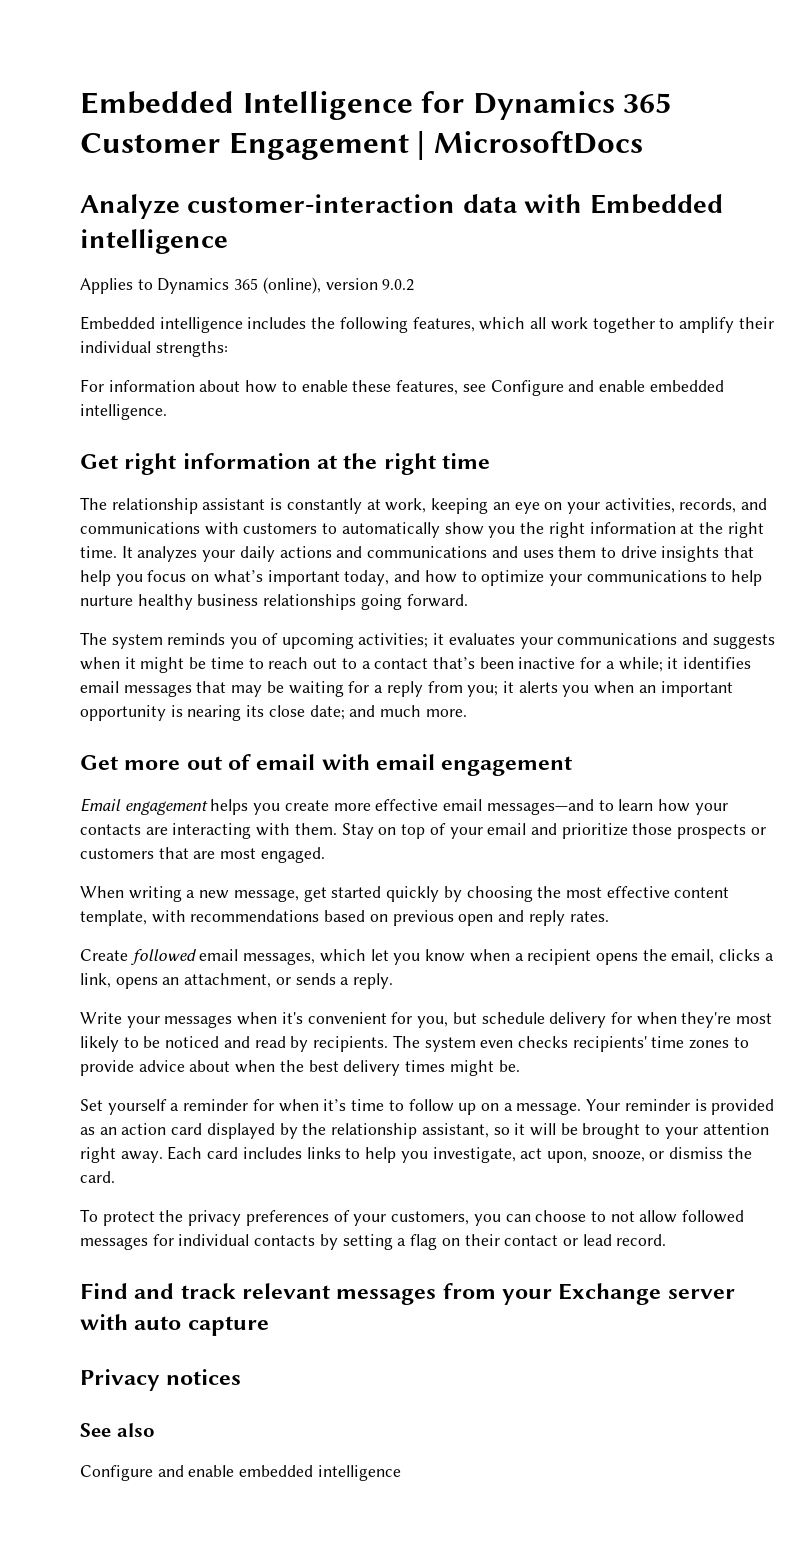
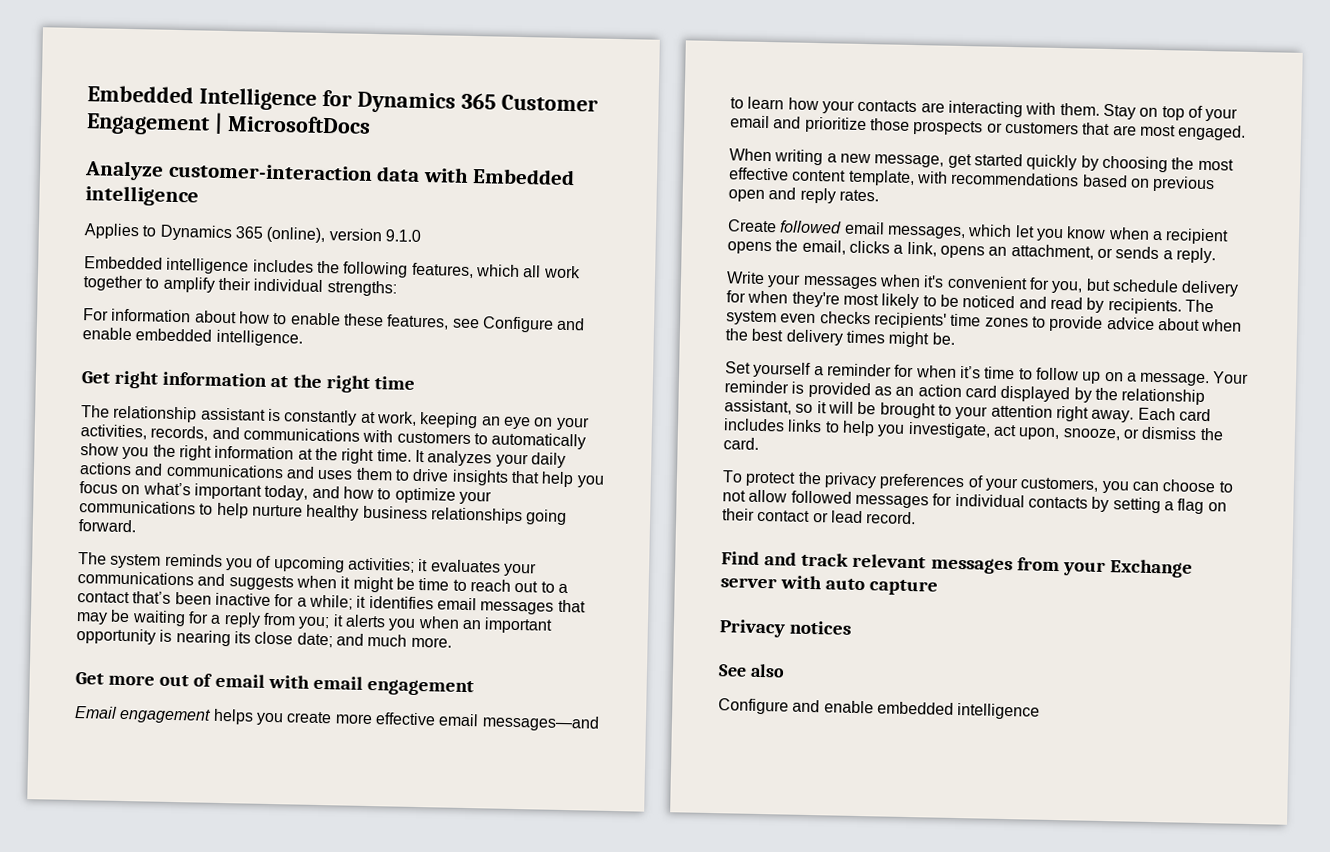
- Applies to Dynamics 365 (online), version 9.0.2
+ Applies to Dynamics 365 (online), version 9.1.0

